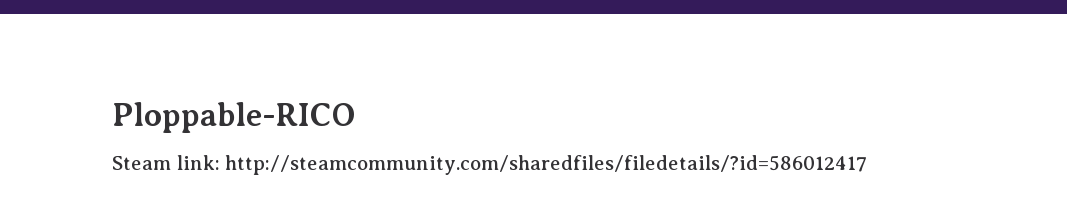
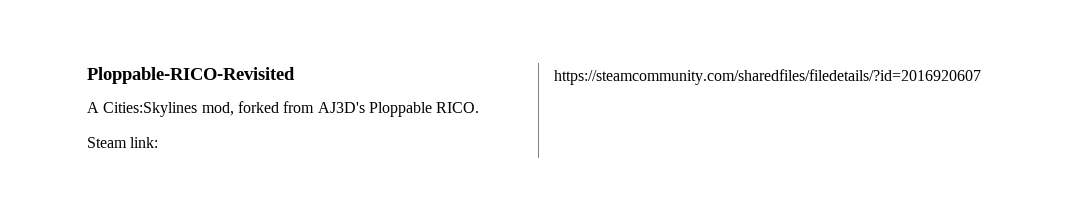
- Ploppable-RICO
+ Ploppable-RICO-Revisited
+ A Cities:Skylines mod, forked from AJ3D's Ploppable RICO.
- Steam link: http://steamcommunity.com/sharedfiles/filedetails/?id=586012417
+ Steam link: https://steamcommunity.com/sharedfiles/filedetails/?id=2016920607

